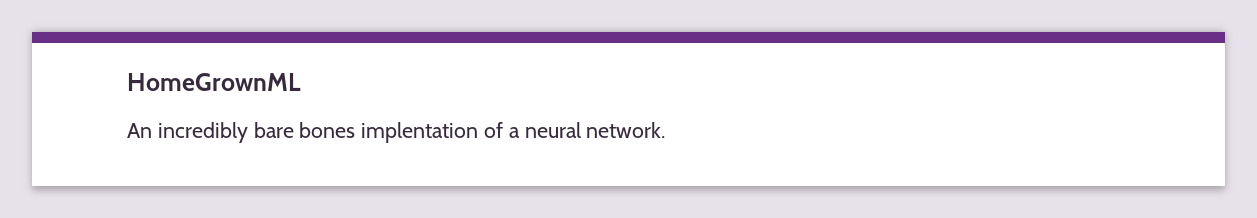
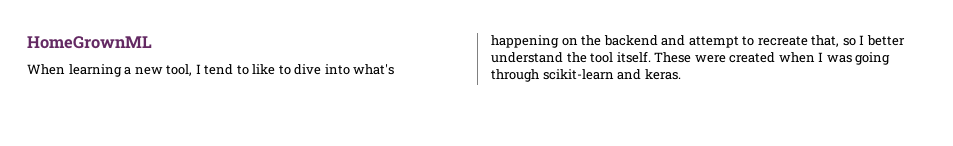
- An incredibly bare bones implentation of a neural network.
+ When learning a new tool, I tend to like to dive into what's happening on the backend and attempt to recreate that, so I better understand the tool itself. These were created when I was going through scikit-learn and keras.

